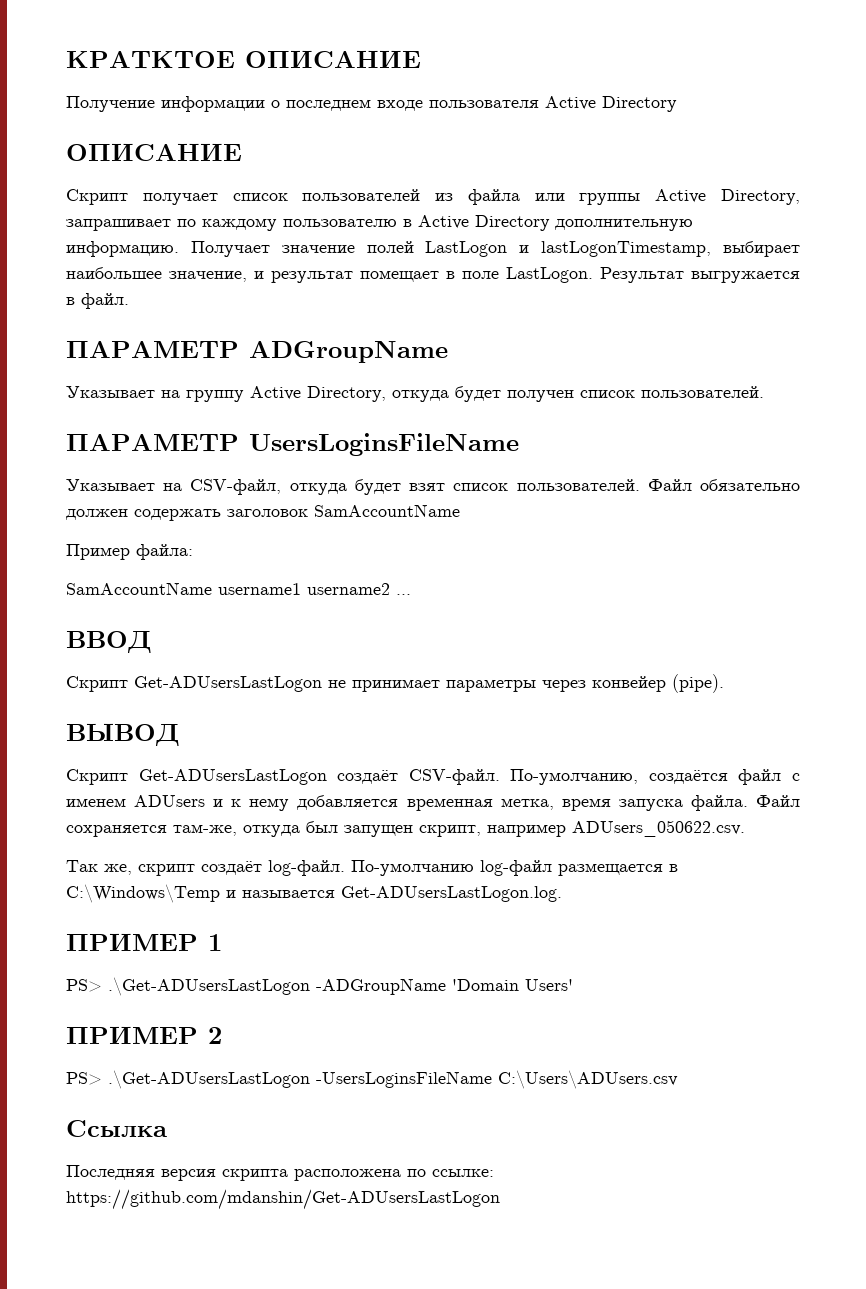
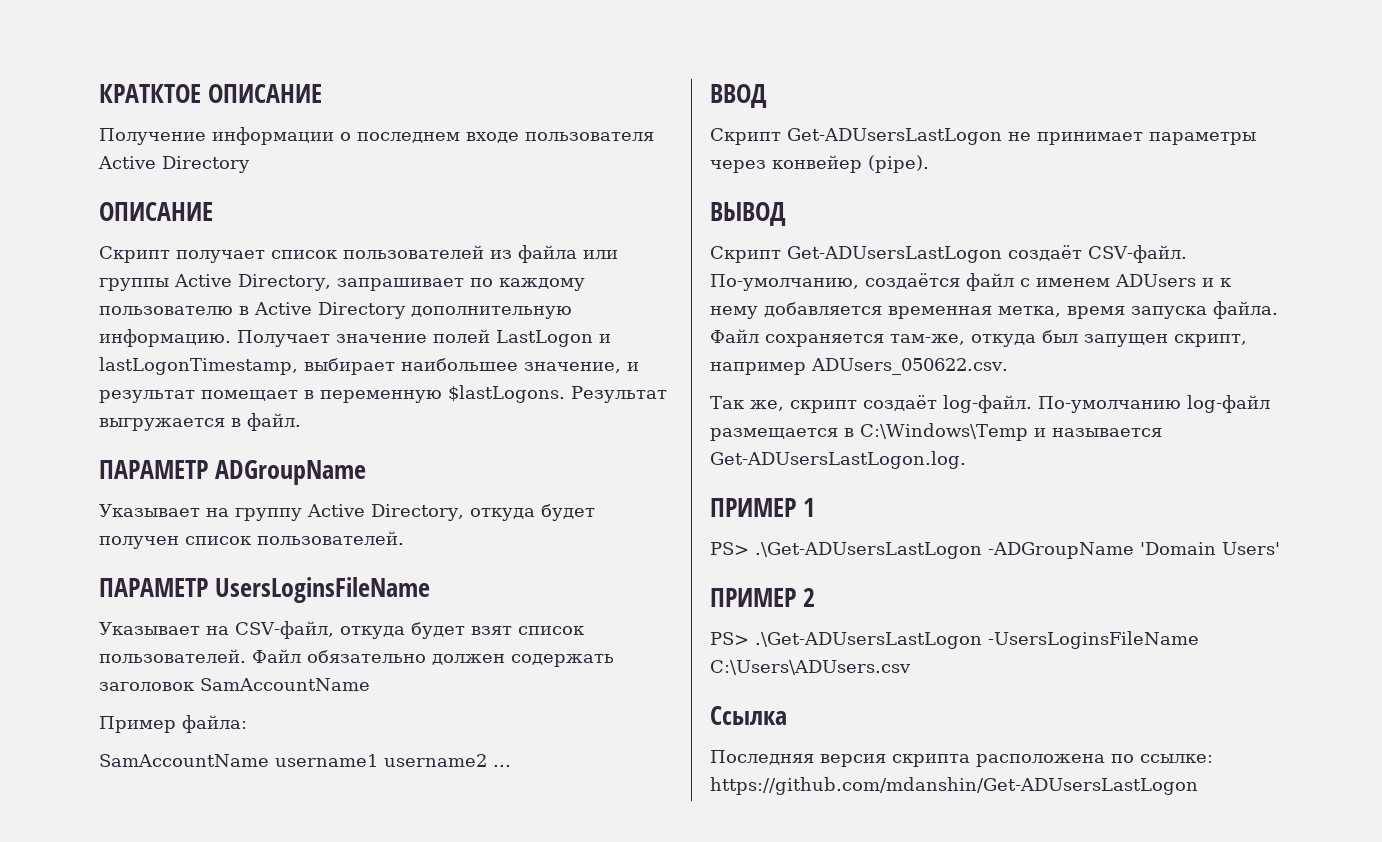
- Получает значение полей LastLogon и lastLogonTimestamp, выбирает наибольшее значение, и результат помещает в поле LastLogon.
+ Получает значение полей LastLogon и lastLogonTimestamp, выбирает наибольшее значение, и результат помещает в переменную $lastLogons.

